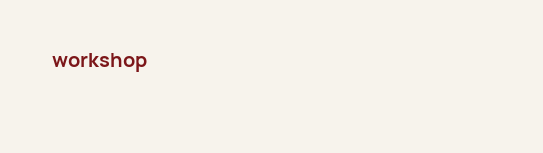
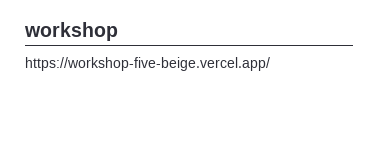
+ https://workshop-five-beige.vercel.app/

